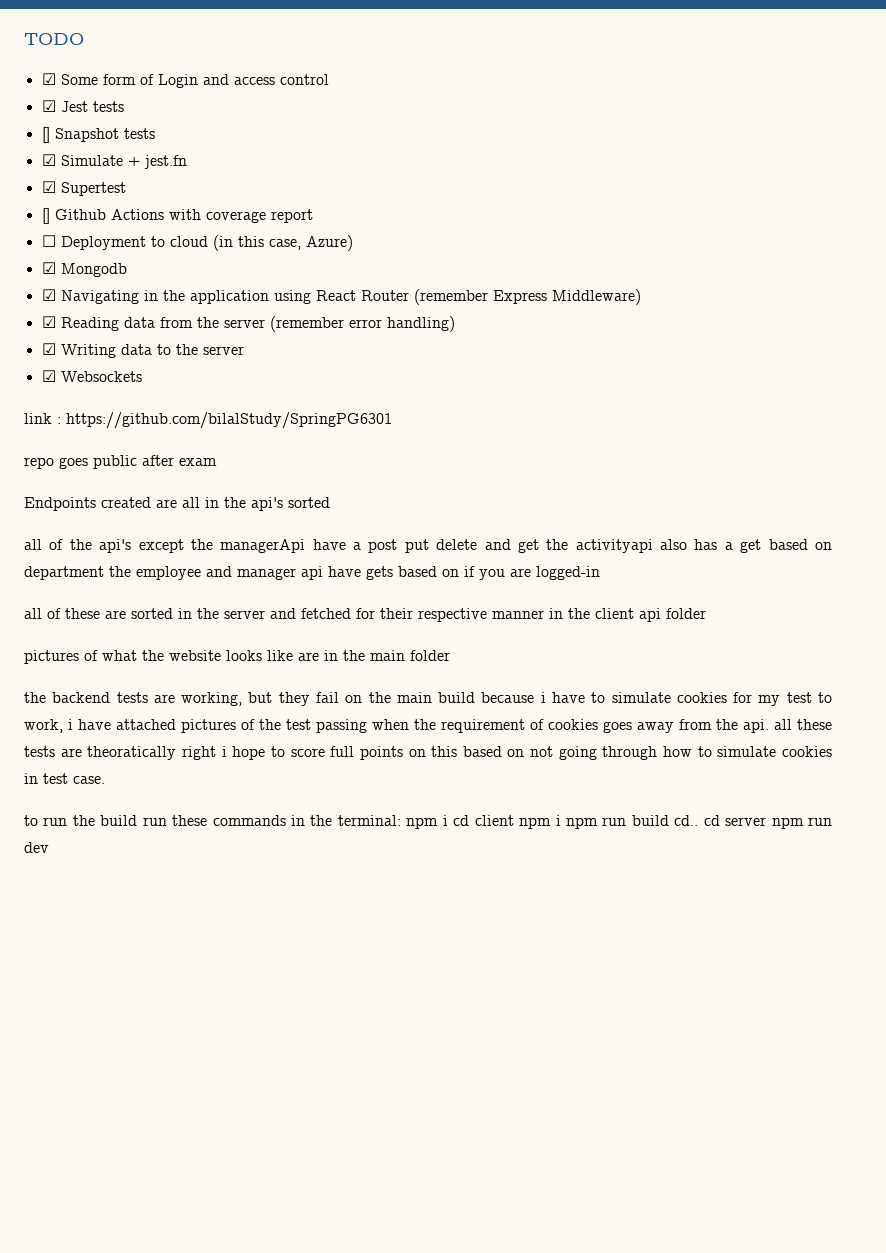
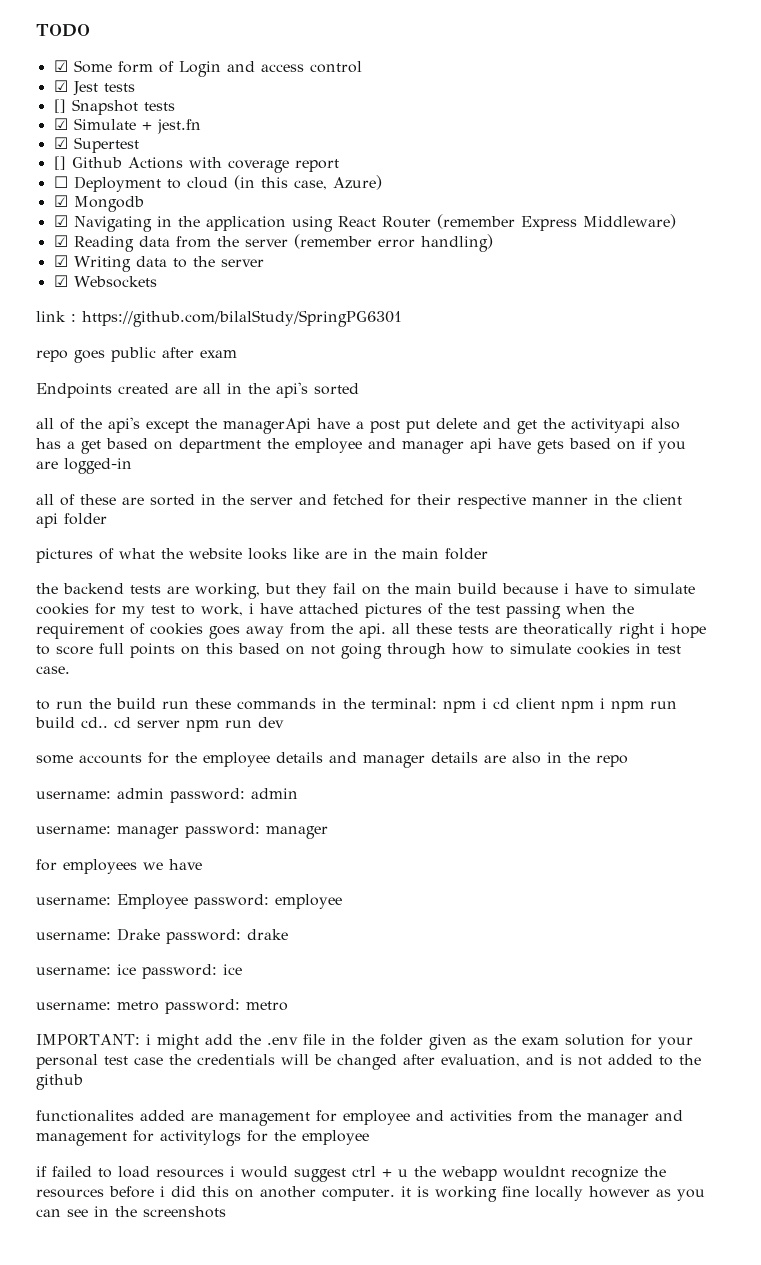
+ some accounts for the employee details and manager details are also in the repo
+ username: admin password: admin
+ username: manager password: manager
+ for employees we have
+ username: Employee password: employee
+ username: Drake password: drake
+ username: ice password: ice
+ username: metro password: metro
+ IMPORTANT: i might add the .env file in the folder given as the exam solution for your personal test case the credentials will be changed after evaluation, and is not added to the github
+ functionalites added are management for employee and activities from the manager and management for activitylogs for the employee
+ if failed to load resources i would suggest ctrl + u the webapp wouldnt recognize the resources before i did this on another computer. it is working fine locally however as you can see in the screenshots

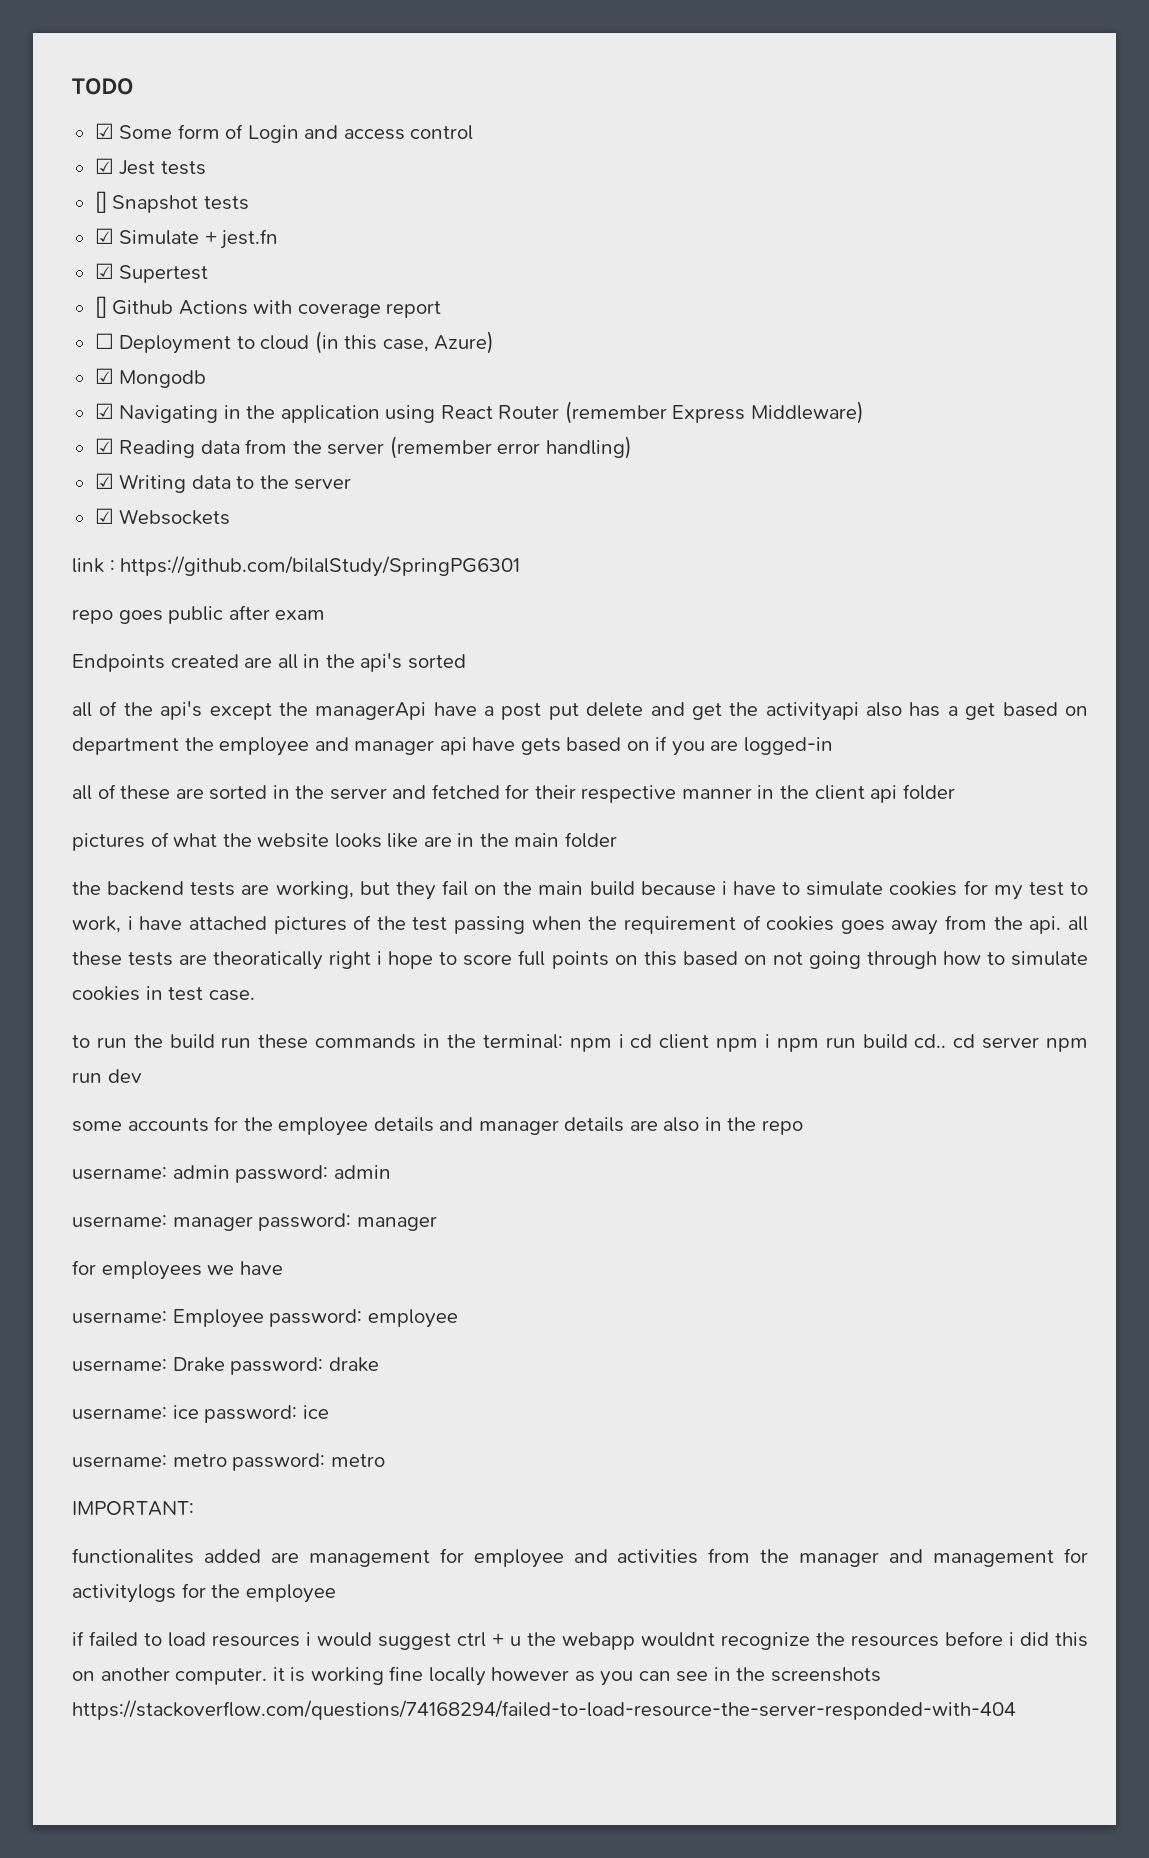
- IMPORTANT: i might add the .env file in the folder given as the exam solution for your personal test case the credentials will be changed after evaluation, and is not added to the github
+ IMPORTANT:
- if failed to load resources i would suggest ctrl + u the webapp wouldnt recognize the resources before i did this on another computer. it is working fine locally however as you can see in the screenshots
+ if failed to load resources i would suggest ctrl + u the webapp wouldnt recognize the resources before i did this on another computer. it is working fine locally however as you can see in the screenshots https://stackoverflow.com/questions/74168294/failed-to-load-resource-the-server-responded-with-404

